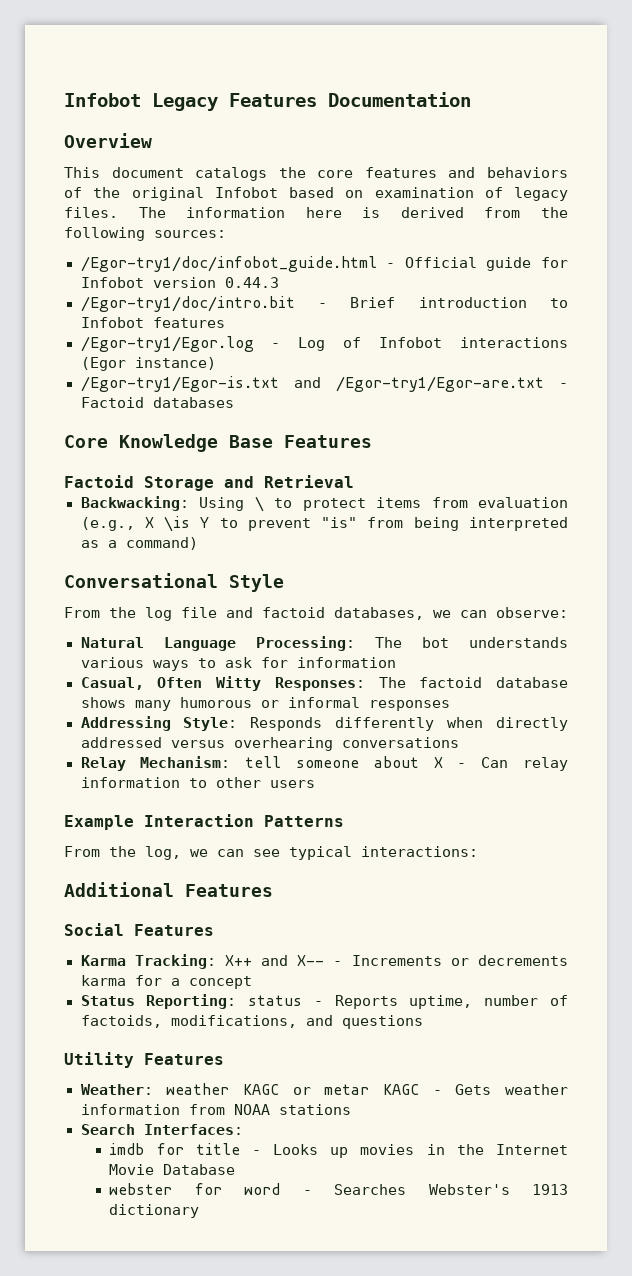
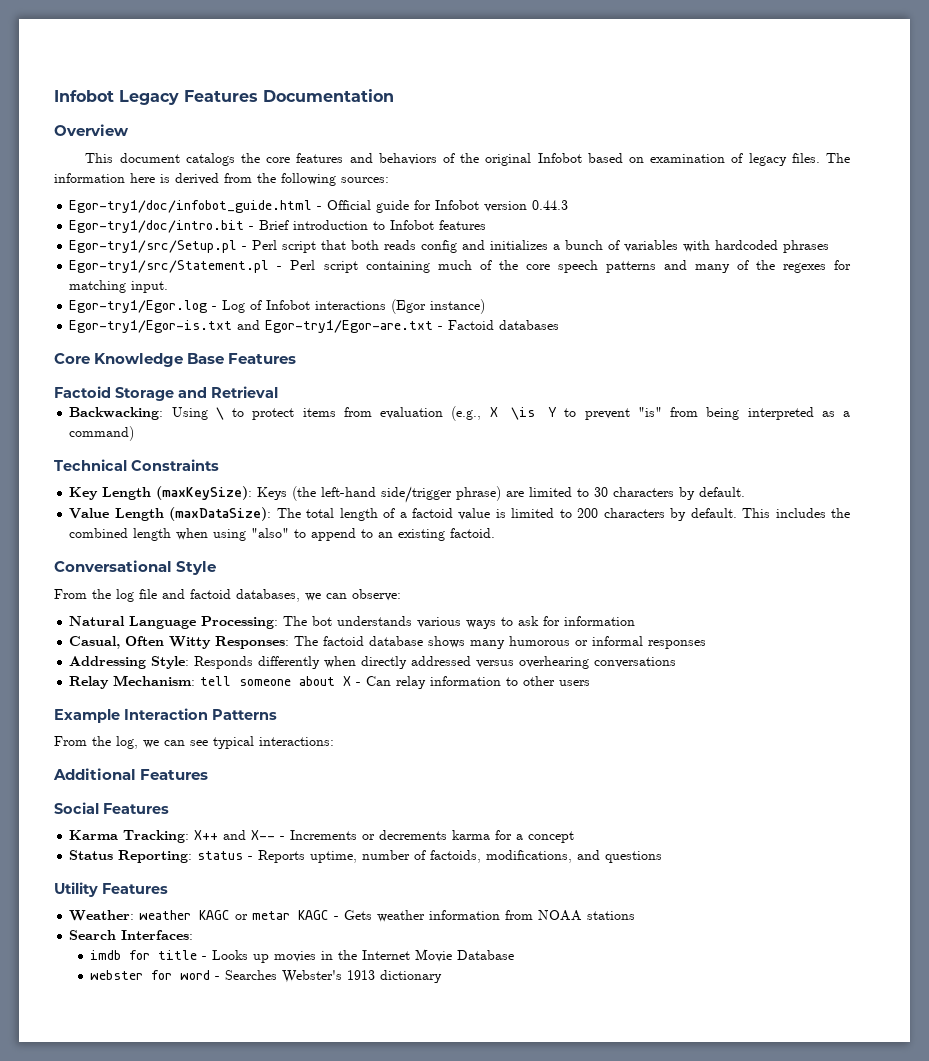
- /Egor-try1/doc/infobot_guide.html - Official guide for Infobot version 0.44.3
+ Egor-try1/doc/infobot_guide.html - Official guide for Infobot version 0.44.3
- /Egor-try1/doc/intro.bit - Brief introduction to Infobot features
+ Egor-try1/doc/intro.bit - Brief introduction to Infobot features
- /Egor-try1/Egor.log - Log of Infobot interactions (Egor instance)
+ Egor-try1/src/Setup.pl - Perl script that both reads config and initializes a bunch of variables with hardcoded phrases
+ Egor-try1/src/Statement.pl - Perl script containing much of the core speech patterns and many of the regexes for matching input.
+ Egor-try1/Egor.log - Log of Infobot interactions (Egor instance)
- /Egor-try1/Egor-is.txt and /Egor-try1/Egor-are.txt - Factoid databases
+ Egor-try1/Egor-is.txt and Egor-try1/Egor-are.txt - Factoid databases
+ Technical Constraints
+ Key Length (maxKeySize): Keys (the left-hand side/trigger phrase) are limited to 30 characters by default.
+ Value Length (maxDataSize): The total length of a factoid value is limited to 200 characters by default. This includes the combined length when using "also" to append to an existing factoid.

